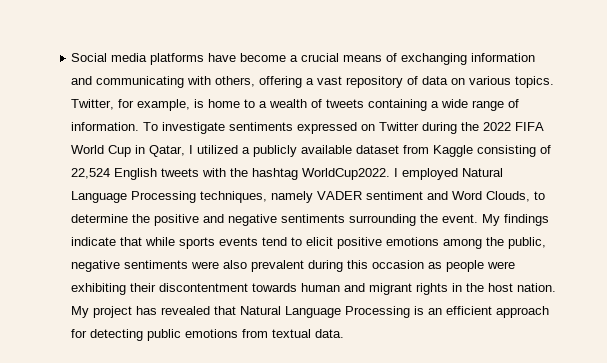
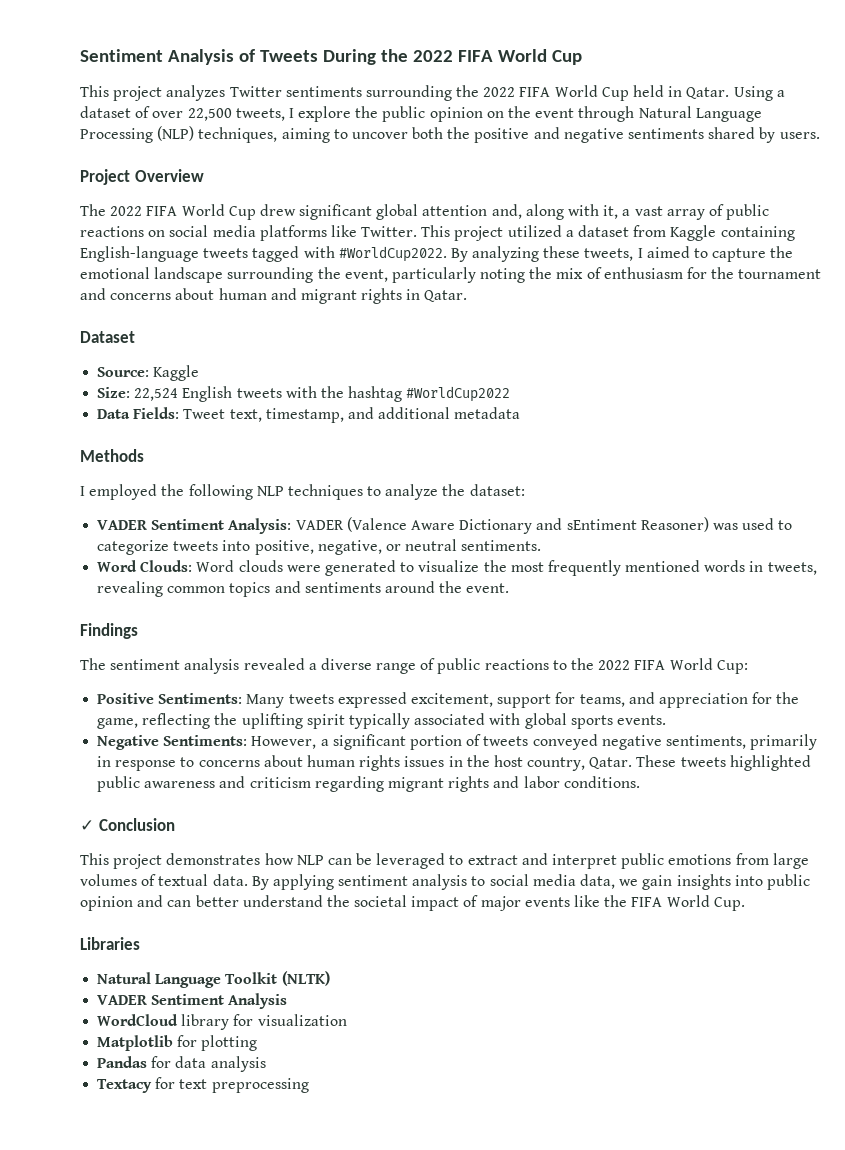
- Social media platforms have become a crucial means of exchanging information and communicating with others, offering a vast repository of data on various topics. Twitter, for example, is home to a wealth of tweets containing a wide range of information. To investigate sentiments expressed on Twitter during the 2022 FIFA World Cup in Qatar, I utilized a publicly available dataset from Kaggle consisting of 22,524 English tweets with the hashtag WorldCup2022. I employed Natural Language Processing techniques, namely VADER sentiment and Word Clouds, to determine the positive and negative sentiments surrounding the event. My findings indicate that while sports events tend to elicit positive emotions among the public, negative sentiments were also prevalent during this occasion as people were exhibiting their discontentment towards human and migrant rights in the host nation. My project has revealed that Natural Language Processing is an efficient approach for detecting public emotions from textual data.
+ Sentiment Analysis of Tweets During the 2022 FIFA World Cup
+ This project analyzes Twitter sentiments surrounding the 2022 FIFA World Cup held in Qatar. Using a dataset of over 22,500 tweets, I explore the public opinion on the event through Natural Language Processing (NLP) techniques, aiming to uncover both the positive and negative sentiments shared by users.
+ Project Overview
+ The 2022 FIFA World Cup drew significant global attention and, along with it, a vast array of public reactions on social media platforms like Twitter. This project utilized a dataset from Kaggle containing English-language tweets tagged with #WorldCup2022. By analyzing these tweets, I aimed to capture the emotional landscape surrounding the event, particularly noting the mix of enthusiasm for the tournament and concerns about human and migrant rights in Qatar.
+ Dataset
+ Source: Kaggle
+ Size: 22,524 English tweets with the hashtag #WorldCup2022
+ Data Fields: Tweet text, timestamp, and additional metadata
+ Methods
+ I employed the following NLP techniques to analyze the dataset:
+ VADER Sentiment Analysis: VADER (Valence Aware Dictionary and sEntiment Reasoner) was used to categorize tweets into positive, negative, or neutral sentiments.
+ Word Clouds: Word clouds were generated to visualize the most frequently mentioned words in tweets, revealing common topics and sentiments around the event.
+ Findings
+ The sentiment analysis revealed a diverse range of public reactions to the 2022 FIFA World Cup:
+ Positive Sentiments: Many tweets expressed excitement, support for teams, and appreciation for the game, reflecting the uplifting spirit typically associated with global sports events.
+ Negative Sentiments: However, a significant portion of tweets conveyed negative sentiments, primarily in response to concerns about human rights issues in the host country, Qatar. These tweets highlighted public awareness and criticism regarding migrant rights and labor conditions.
+ ✓ Conclusion
+ This project demonstrates how NLP can be leveraged to extract and interpret public emotions from large volumes of textual data. By applying sentiment analysis to social media data, we gain insights into public opinion and can better understand the societal impact of major events like the FIFA World Cup.
+ Libraries
+ Natural Language Toolkit (NLTK)
+ VADER Sentiment Analysis
+ WordCloud library for visualization
+ Matplotlib for plotting
+ Pandas for data analysis
+ Textacy for text preprocessing

